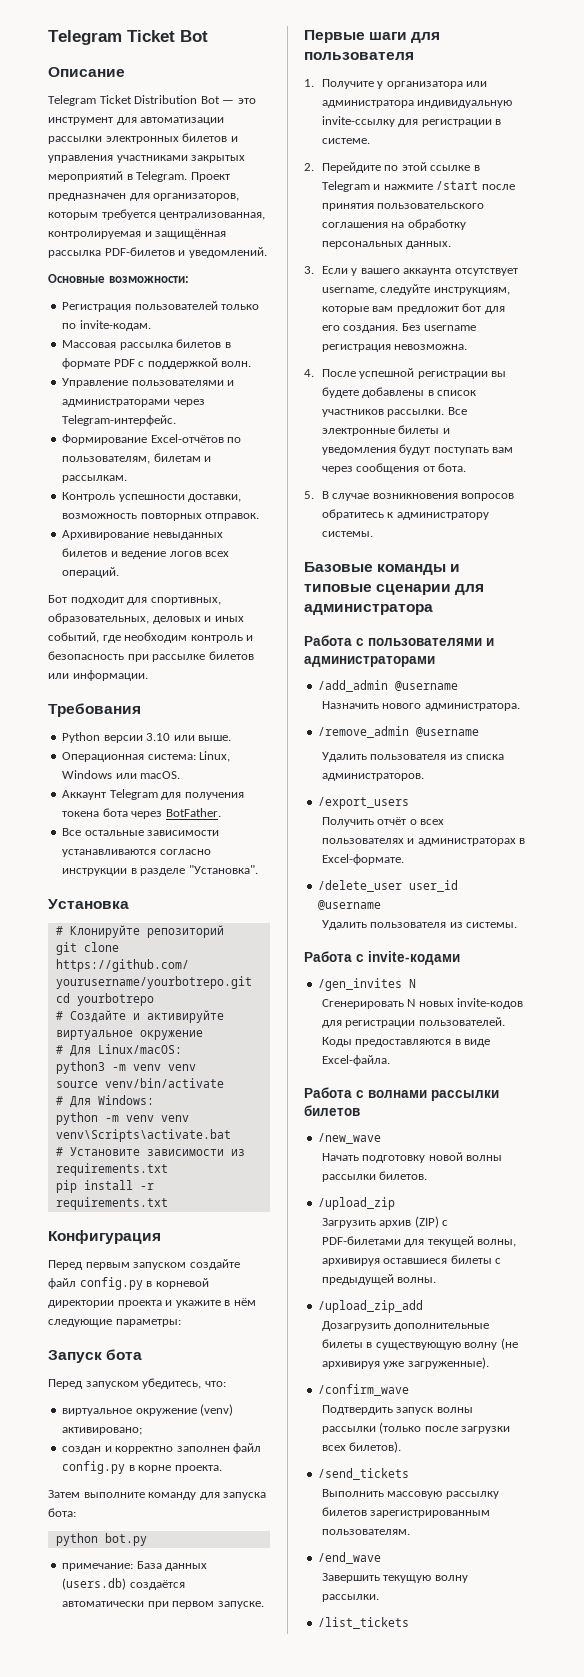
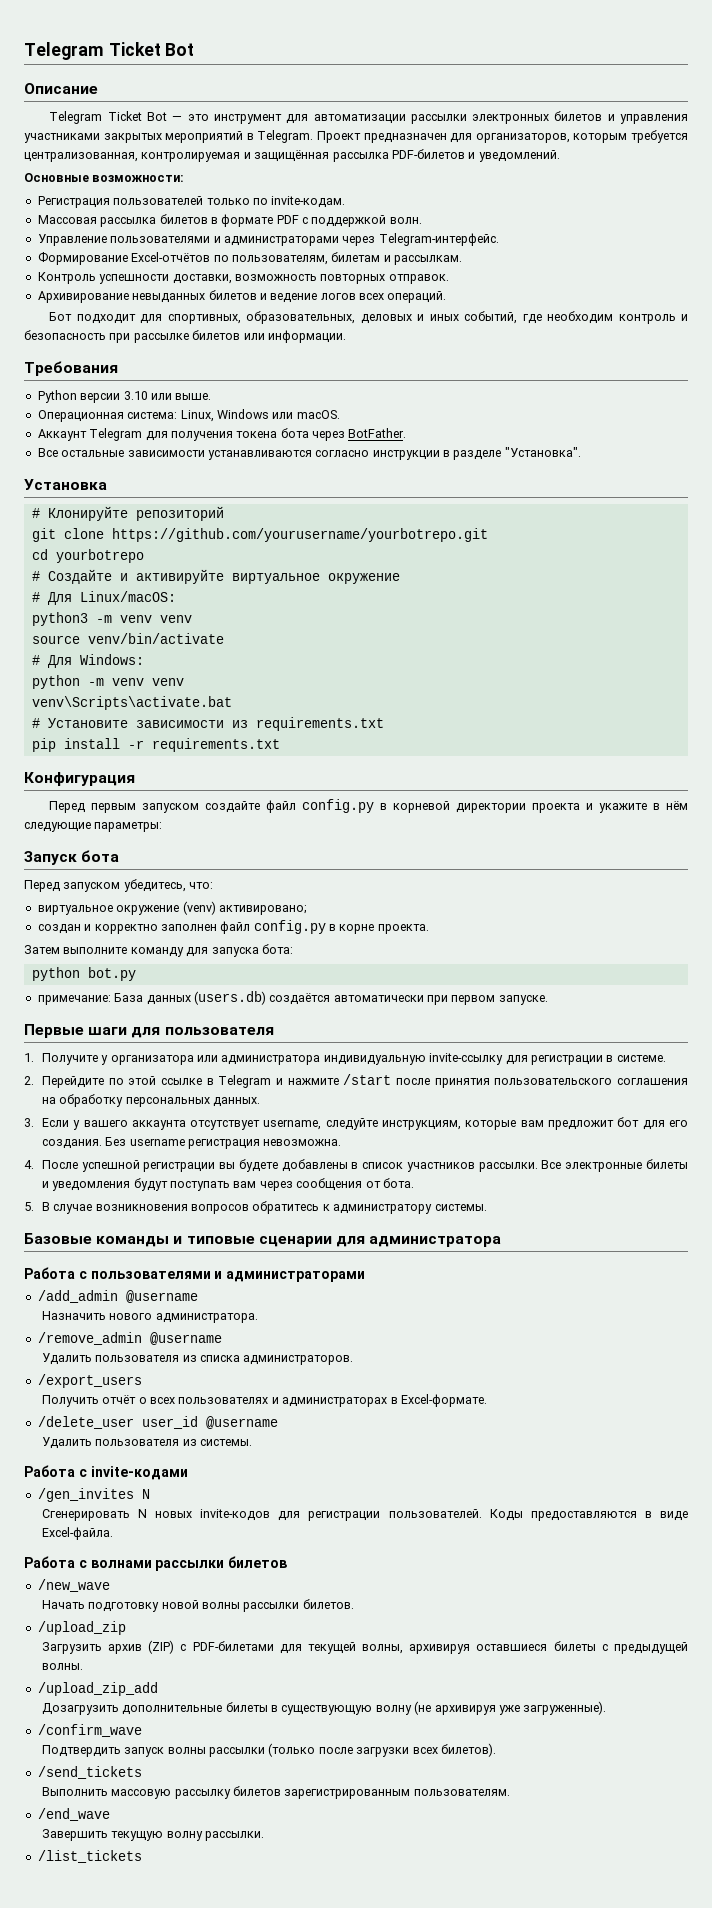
- Telegram Ticket Distribution Bot — это инструмент для автоматизации рассылки электронных билетов и управления участниками закрытых мероприятий в Telegram.
+ Telegram Ticket Bot — это инструмент для автоматизации рассылки электронных билетов и управления участниками закрытых мероприятий в Telegram.

